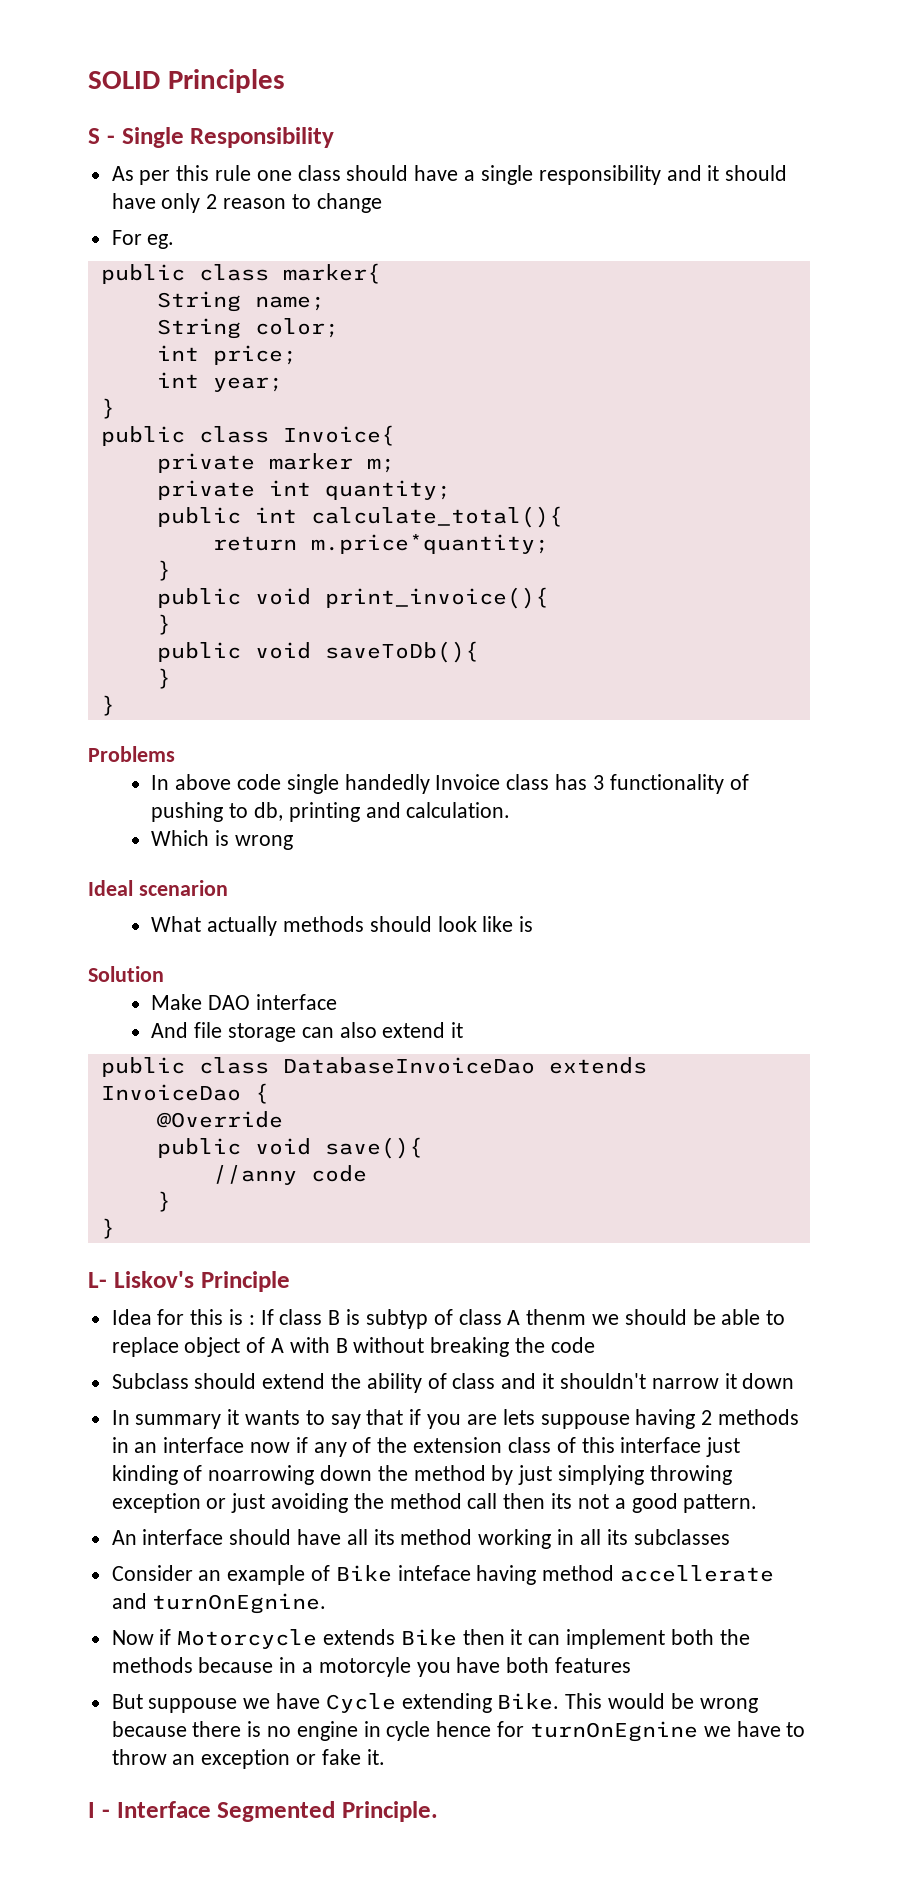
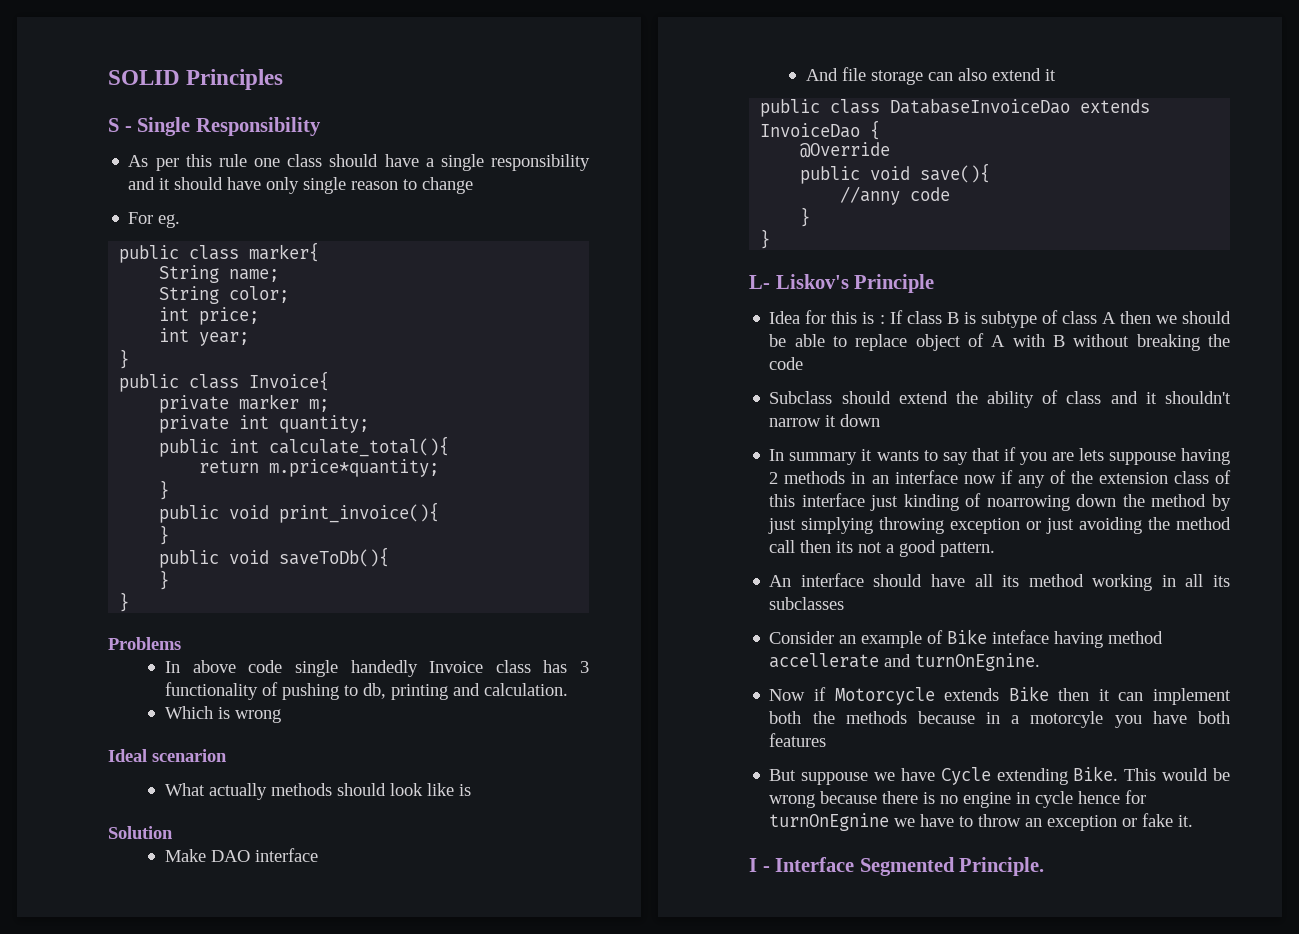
- As per this rule one class should have a single responsibility and it should have only 2 reason to change
+ As per this rule one class should have a single responsibility and it should have only single reason to change
- Idea for this is : If class B is subtyp of class A thenm we should be able to replace object of A with B without breaking the code
+ Idea for this is : If class B is subtype of class A then we should be able to replace object of A with B without breaking the code

